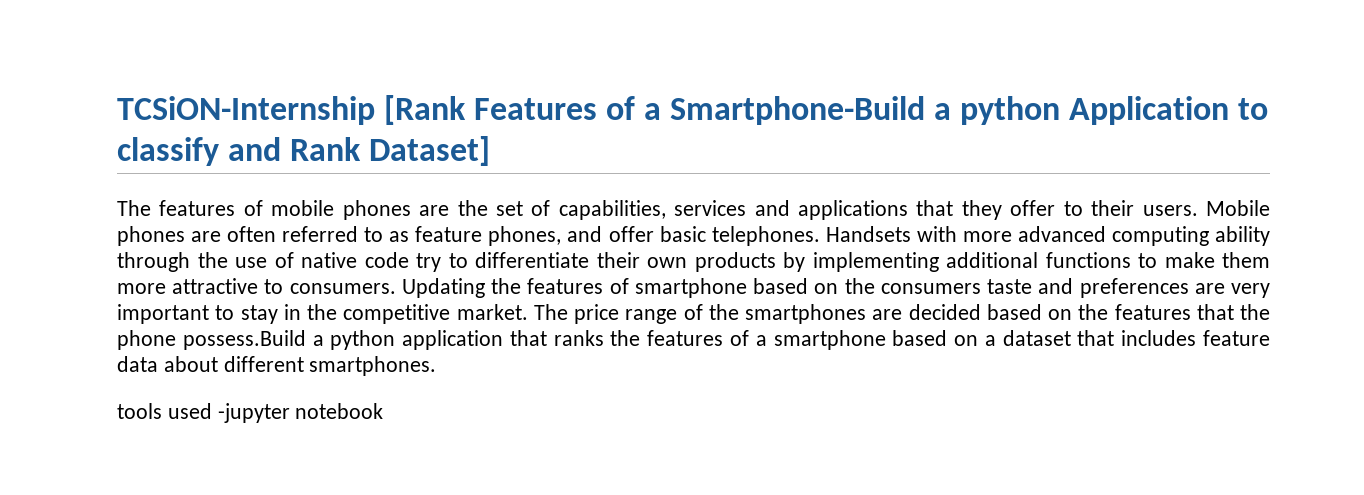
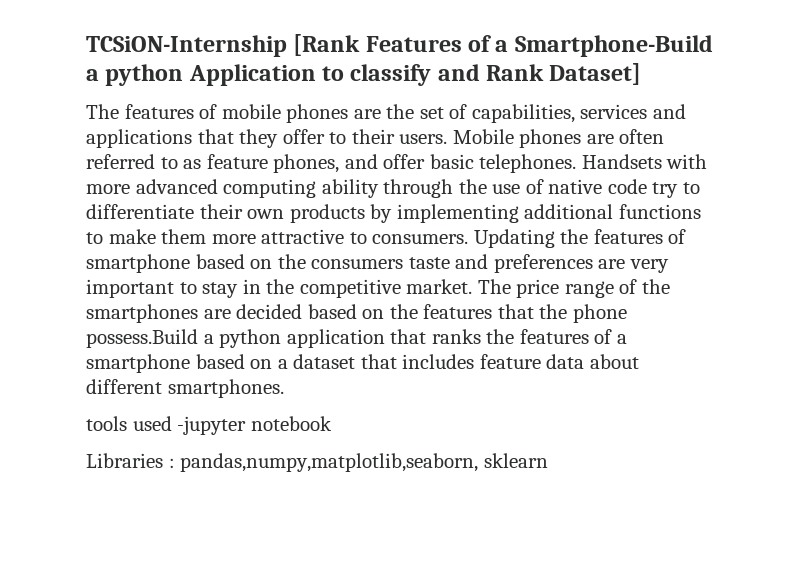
+ Libraries : pandas,numpy,matplotlib,seaborn, sklearn

